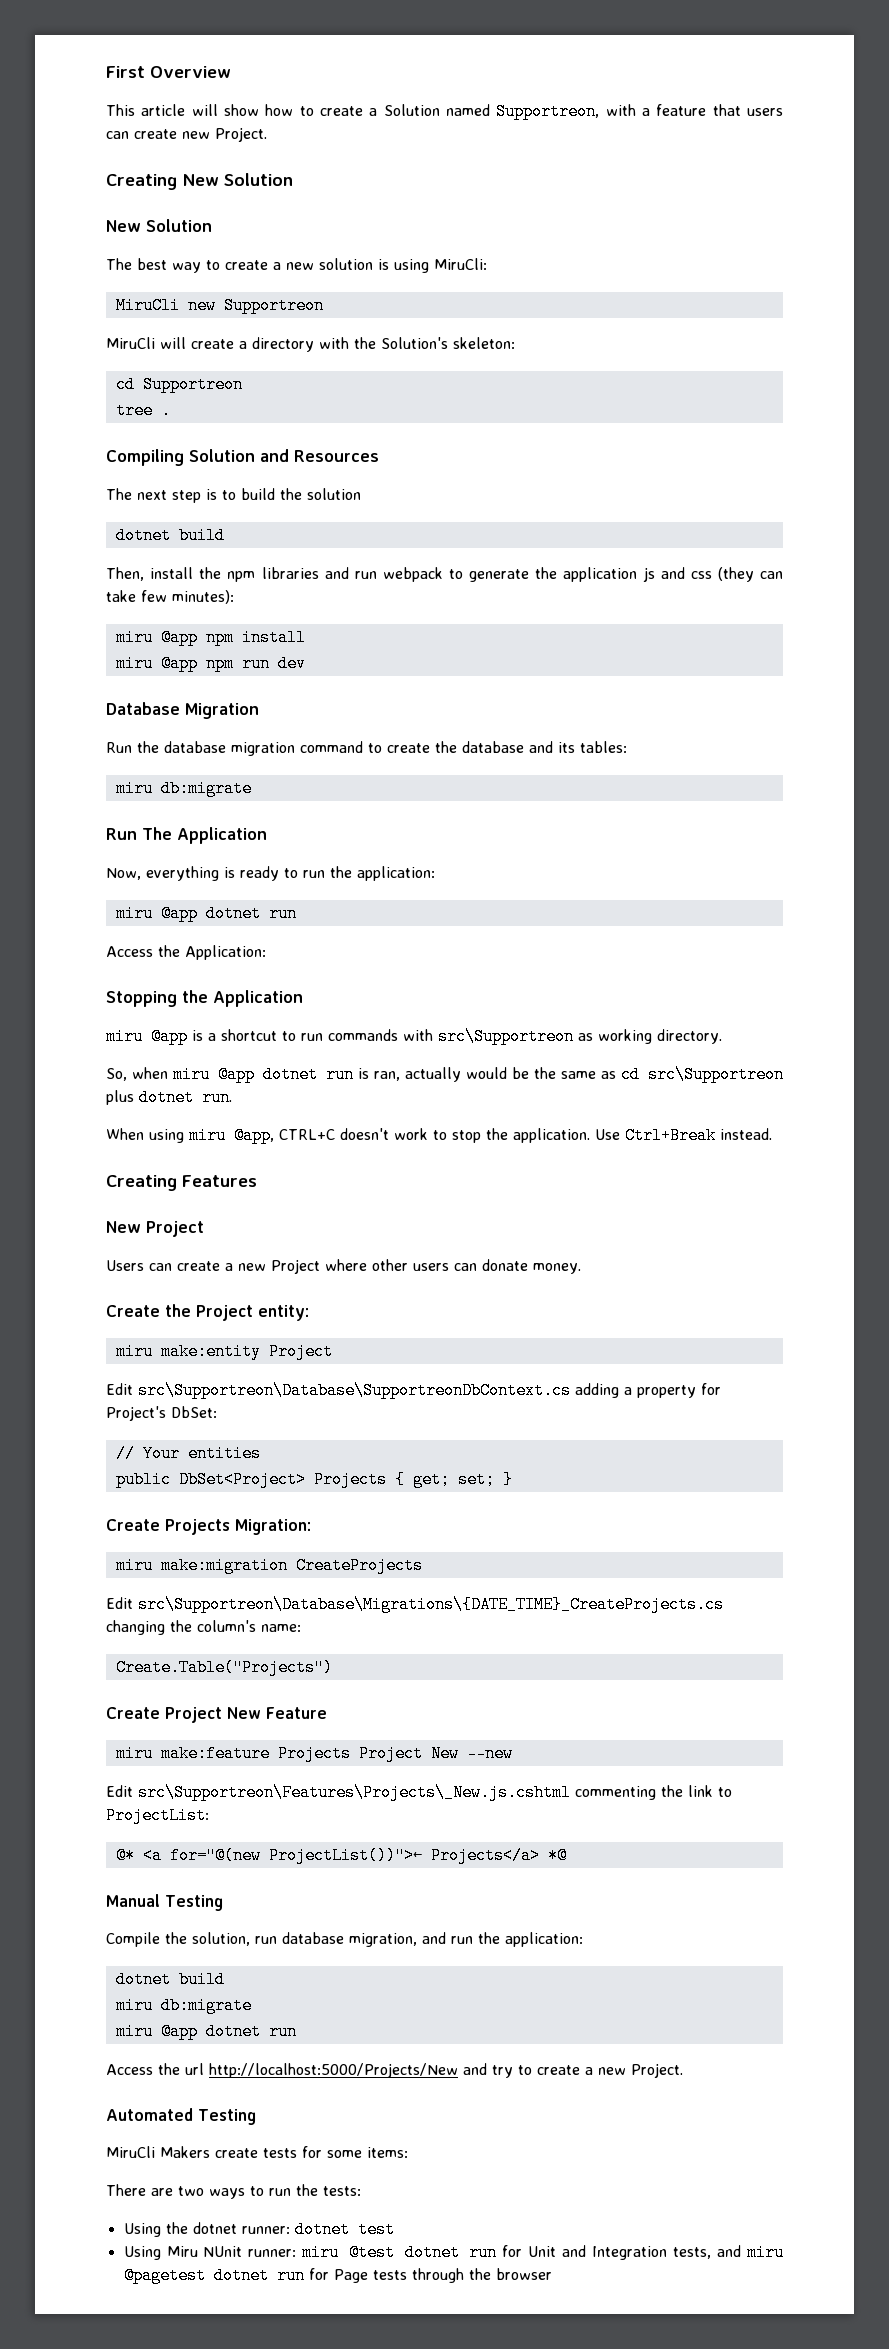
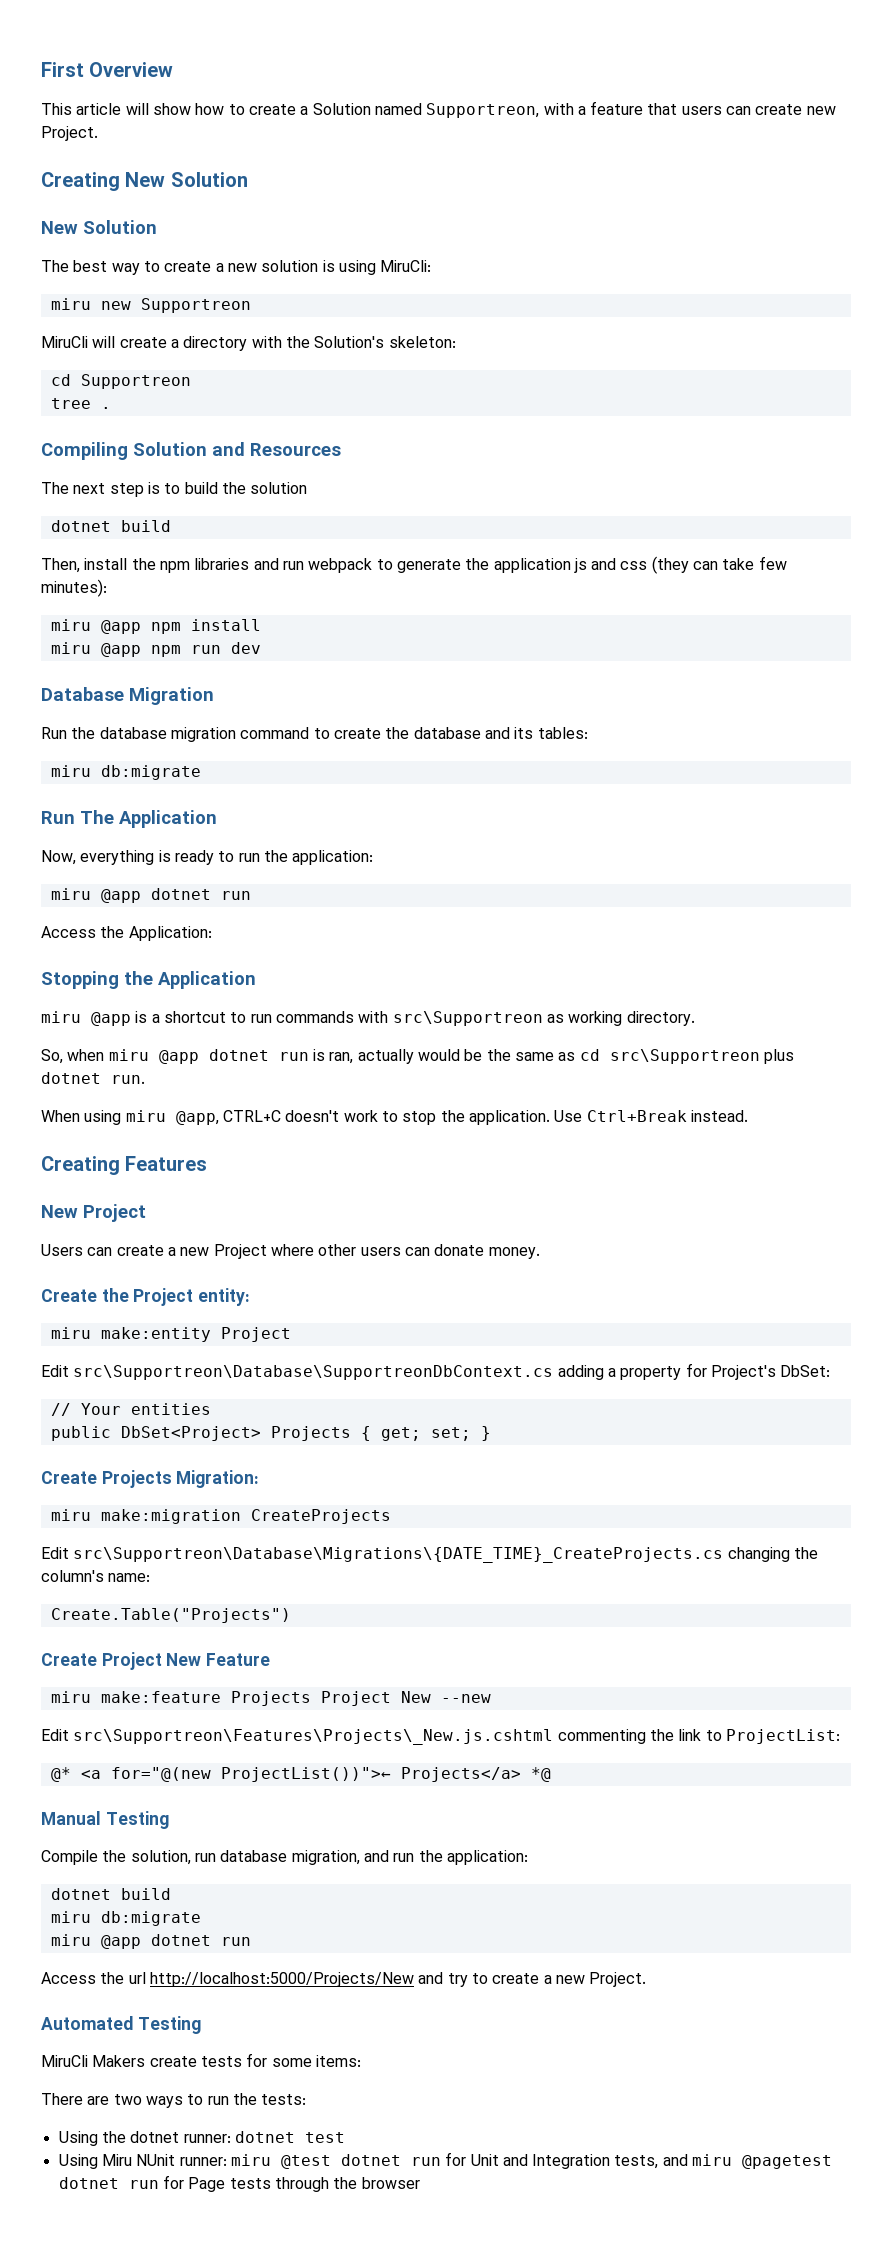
- MiruCli new Supportreon
+ miru new Supportreon

